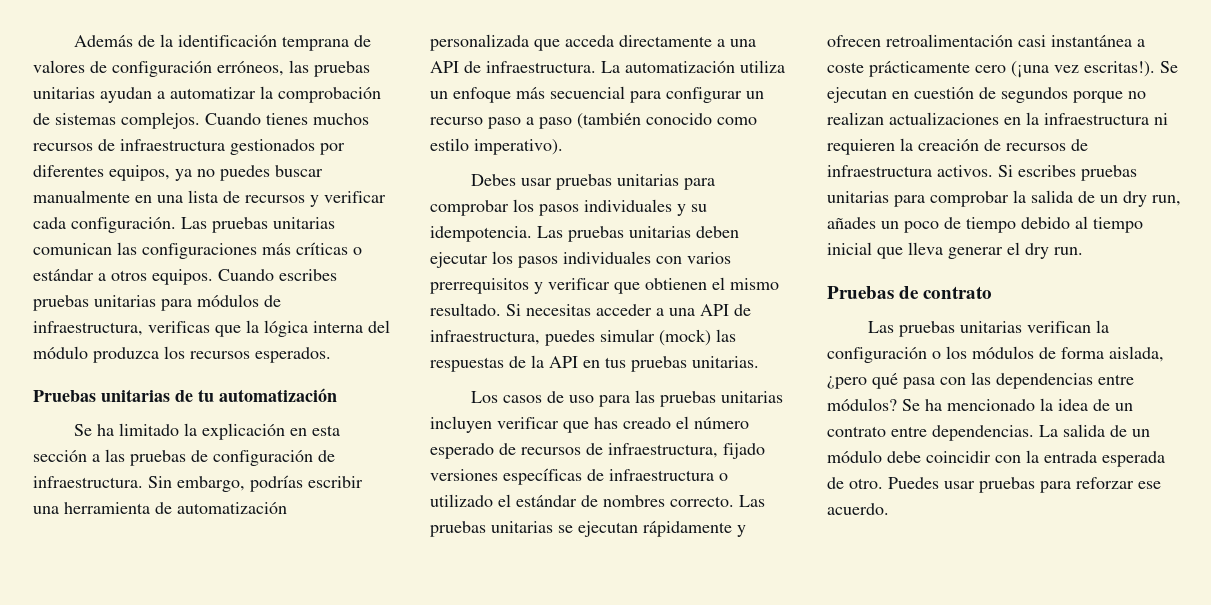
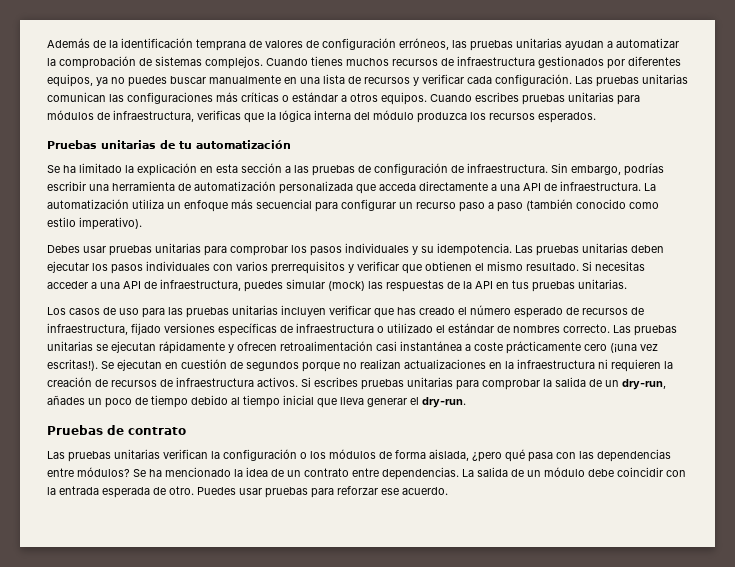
- Si escribes pruebas unitarias para comprobar la salida de un dry run, añades un poco de tiempo debido al tiempo inicial que lleva generar el dry run.
+ Si escribes pruebas unitarias para comprobar la salida de un dry-run, añades un poco de tiempo debido al tiempo inicial que lleva generar el dry-run.

